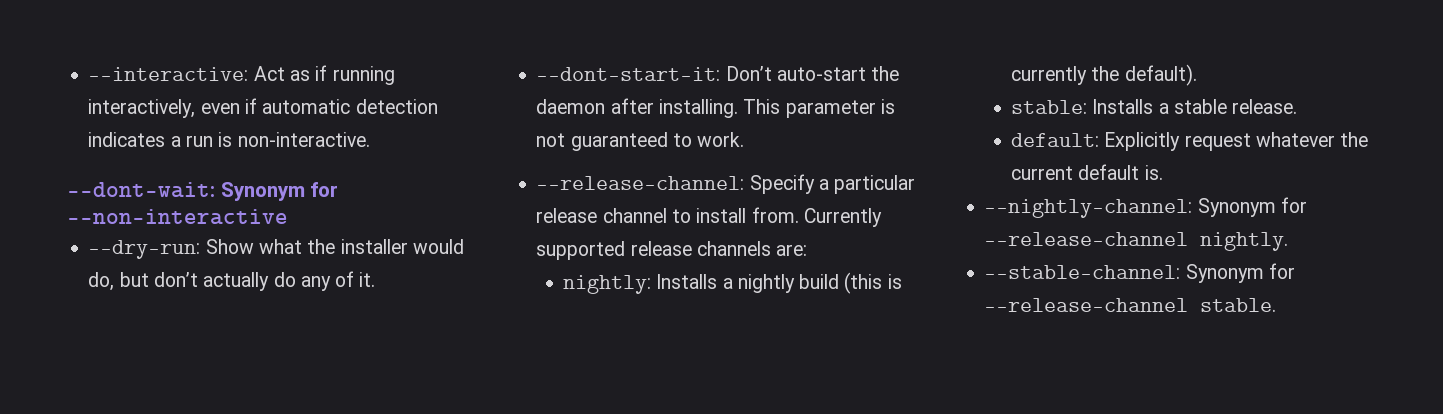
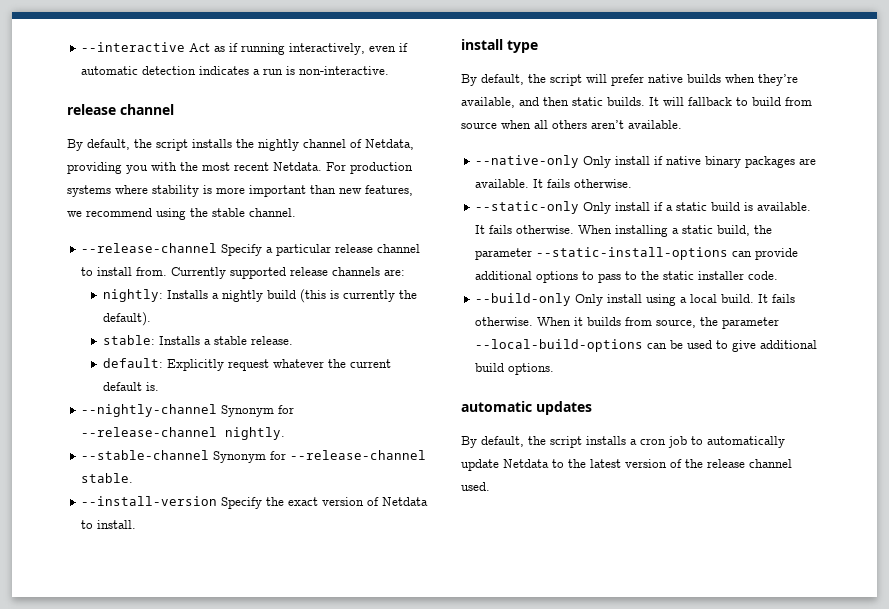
- --interactive: Act as if running interactively, even if automatic detection indicates a run is non-interactive.
- --dont-wait: Synonym for --non-interactive
- --dry-run: Show what the installer would do, but don’t actually do any of it.
- --dont-start-it: Don’t auto-start the daemon after installing. This parameter is not guaranteed to work.
- --release-channel: Specify a particular release channel to install from.
+ --interactive Act as if running interactively, even if automatic detection indicates a run is non-interactive.
+ release channel
+ By default, the script installs the nightly channel of Netdata, providing you with the most recent Netdata. For production systems where stability is more important than new features, we recommend using the stable channel.
+ --release-channel Specify a particular release channel to install from.
- --nightly-channel: Synonym for --release-channel nightly.
+ --nightly-channel Synonym for --release-channel nightly.
- --stable-channel: Synonym for --release-channel stable.
+ --stable-channel Synonym for --release-channel stable.
+ --install-version Specify the exact version of Netdata to install.
+ install type
+ By default, the script will prefer native builds when they’re available, and then static builds. It will fallback to build from source when all others aren’t available.
+ --native-only Only install if native binary packages are available. It fails otherwise.
+ --static-only Only install if a static build is available. It fails otherwise. When installing a static build, the parameter --static-install-options can provide additional options to pass to the static installer code.
+ --build-only Only install using a local build. It fails otherwise. When it builds from source, the parameter --local-build-options can be used to give additional build options.
+ automatic updates
+ By default, the script installs a cron job to automatically update Netdata to the latest version of the release channel used.

